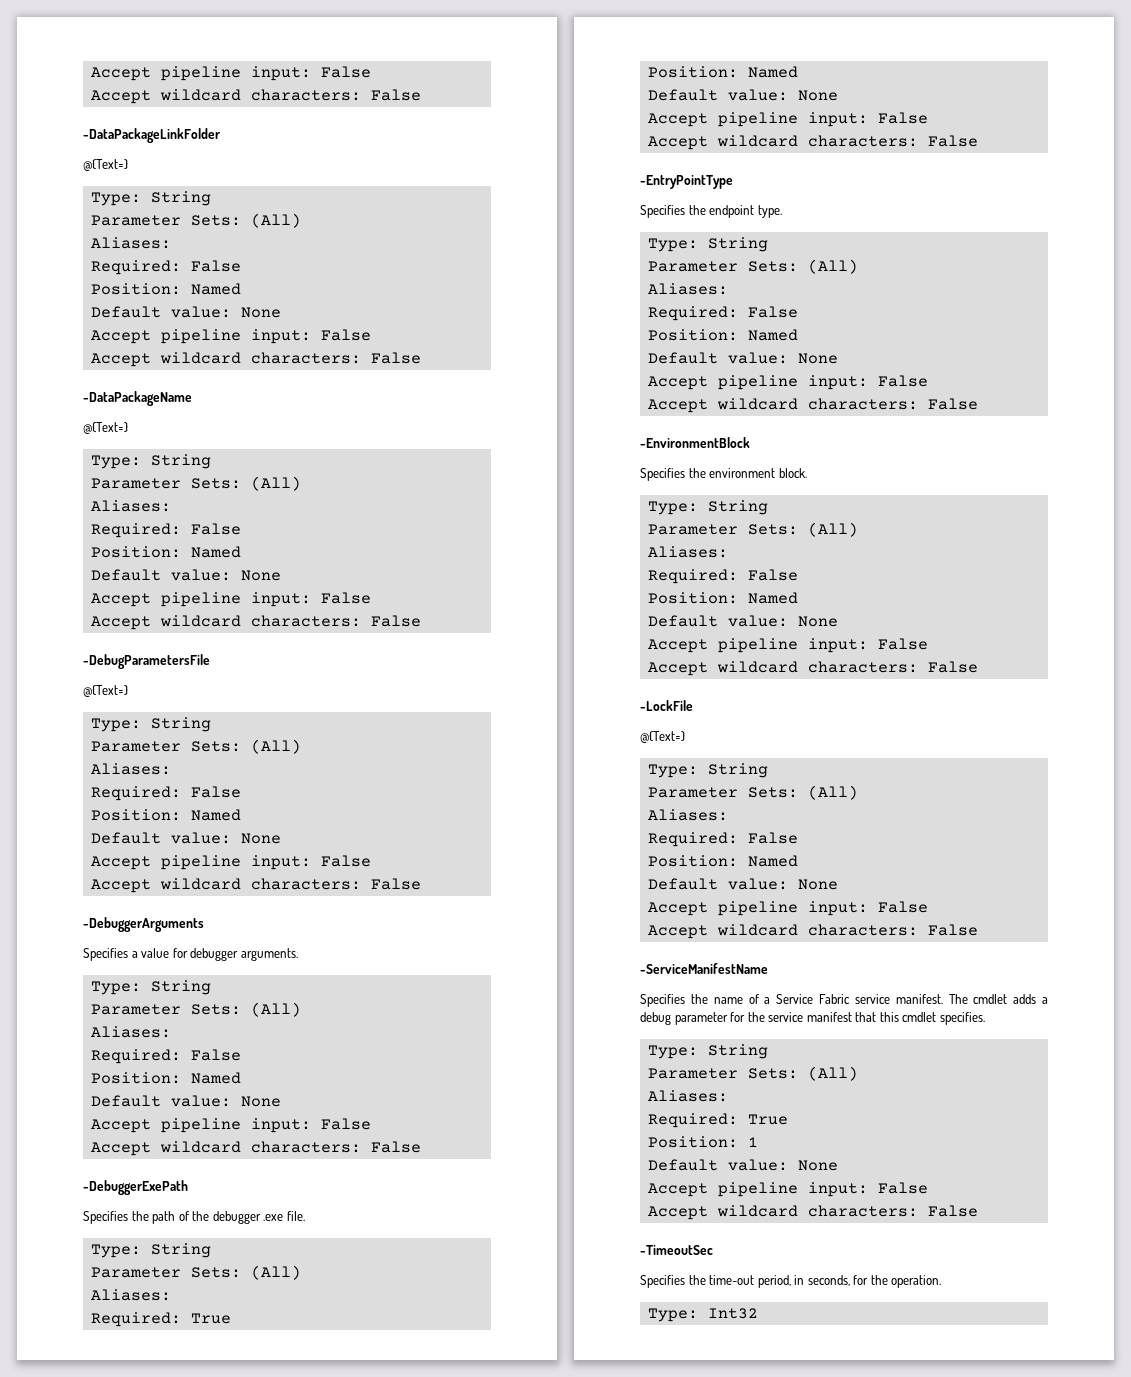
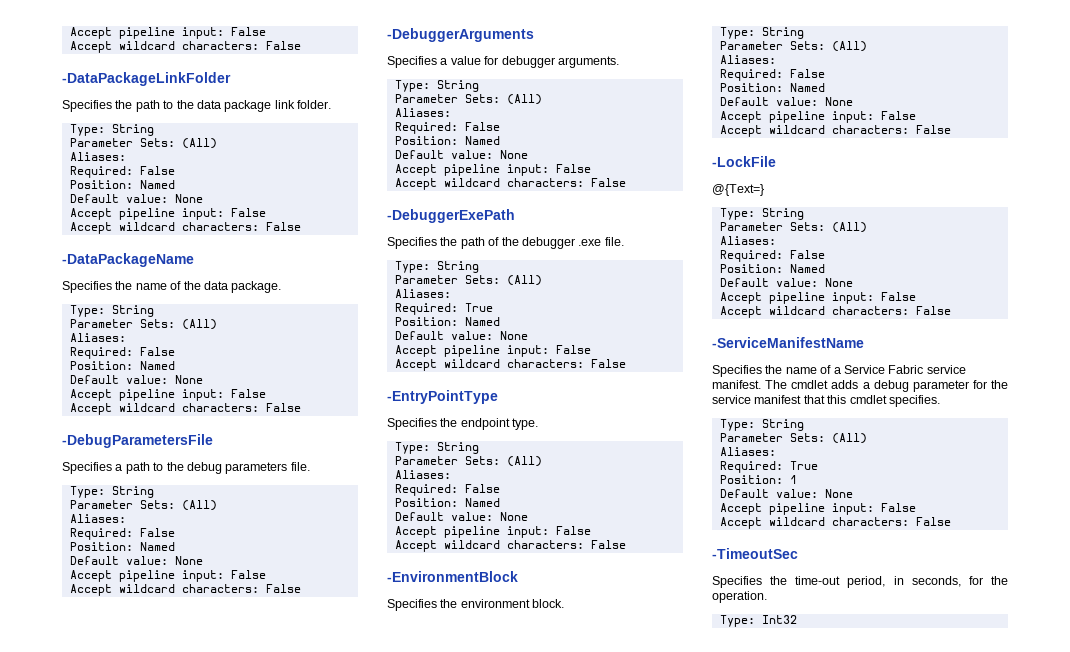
  -DataPackageLinkFolder
- @{Text=}
+ Specifies the path to the data package link folder.
  -DataPackageName
- @{Text=}
+ Specifies the name of the data package.
  -DebugParametersFile
- @{Text=}
+ Specifies a path to the debug parameters file.

